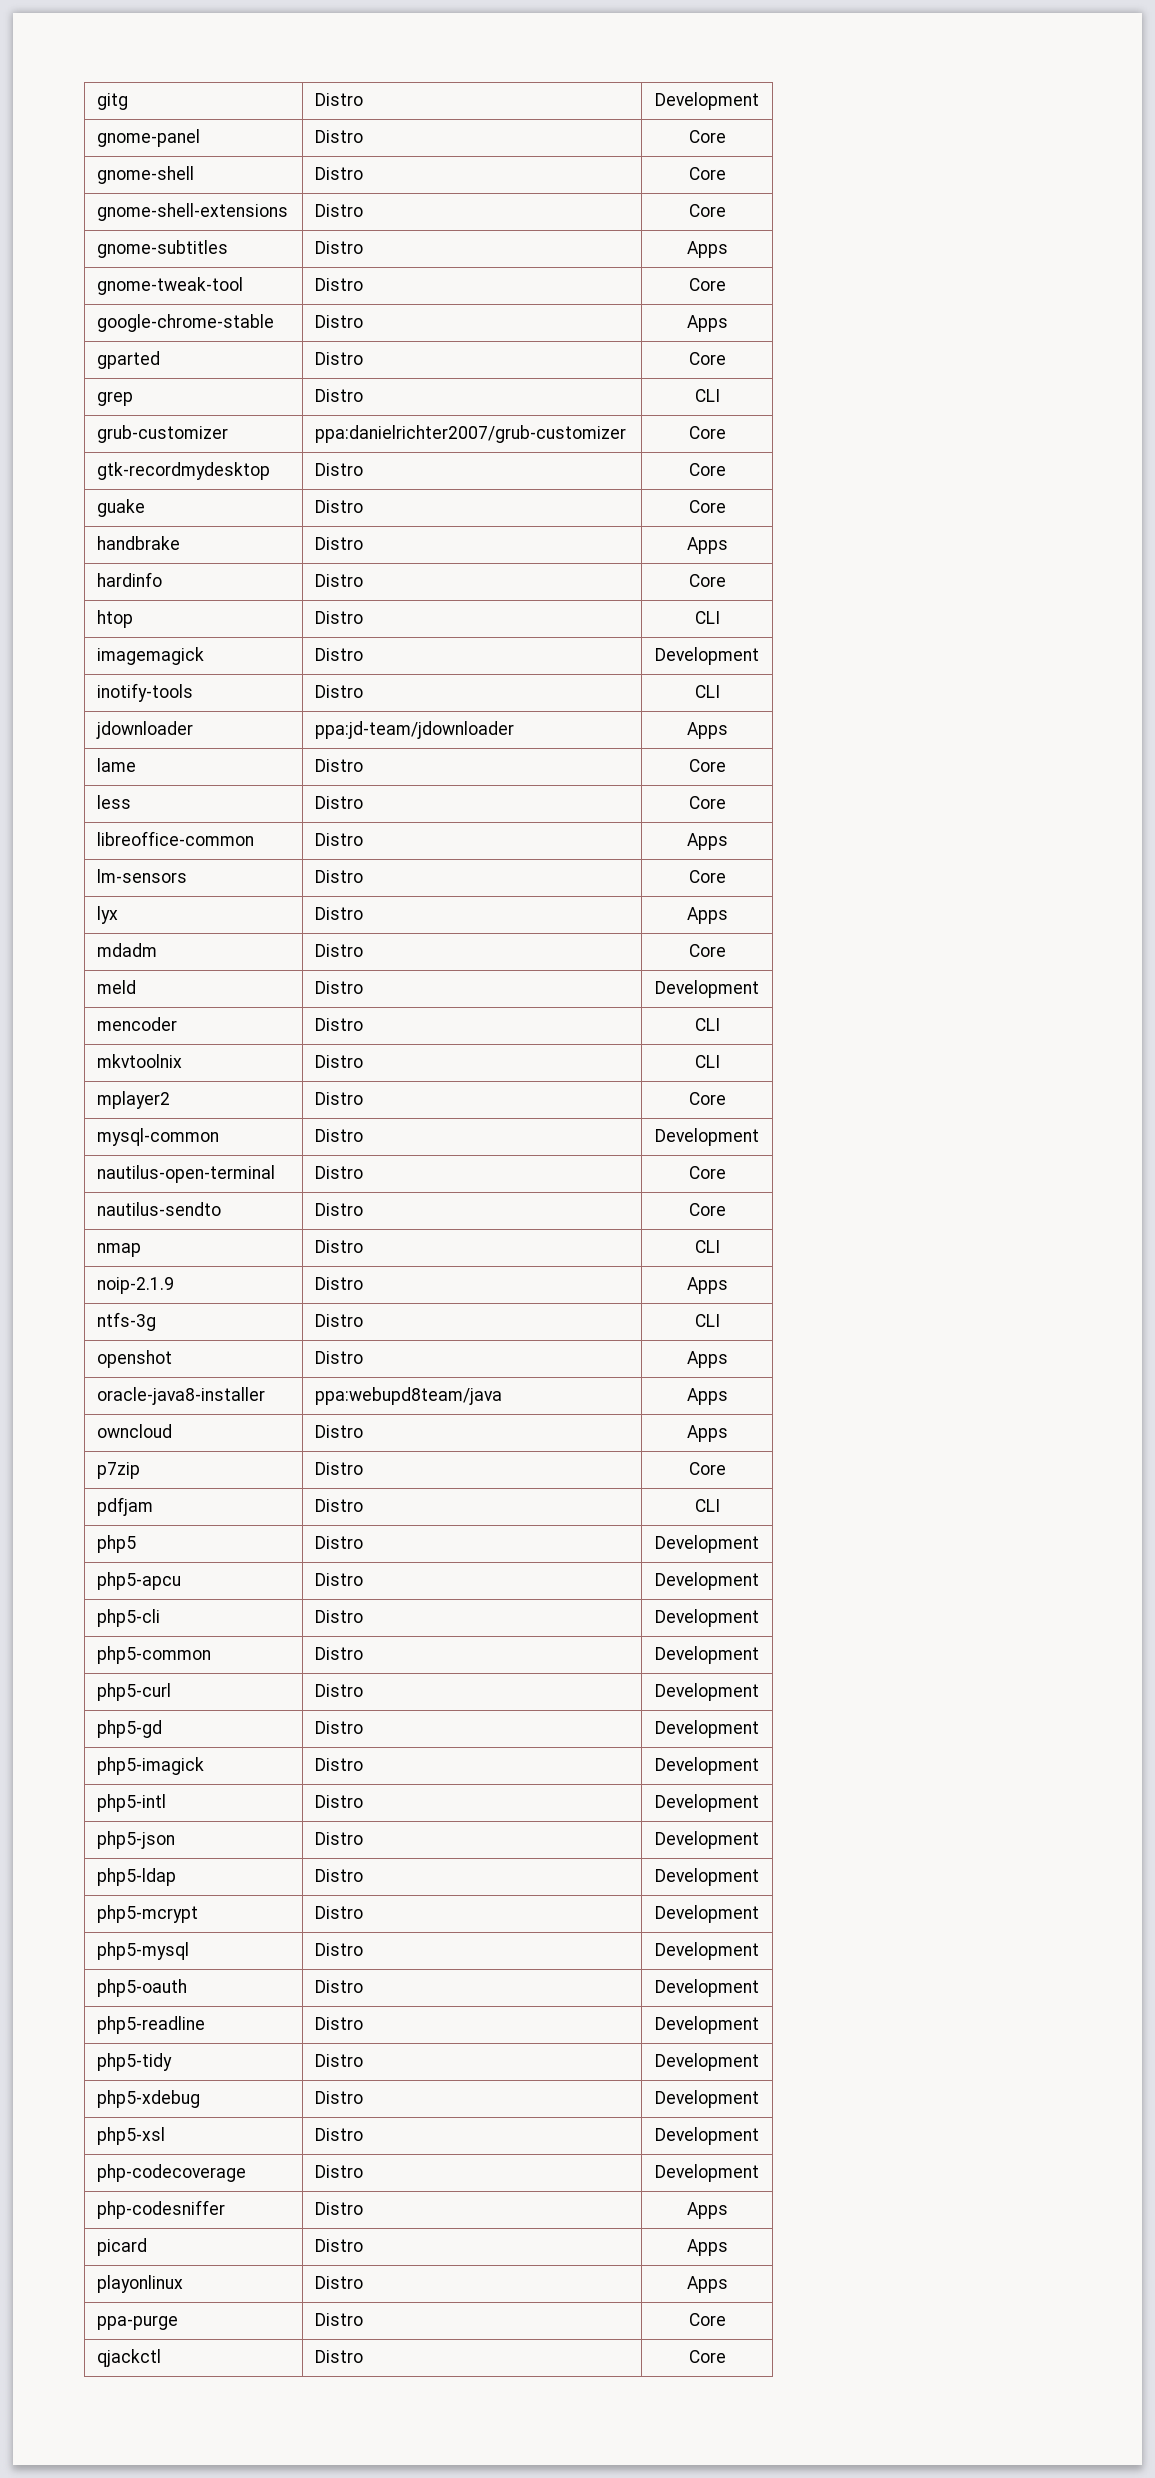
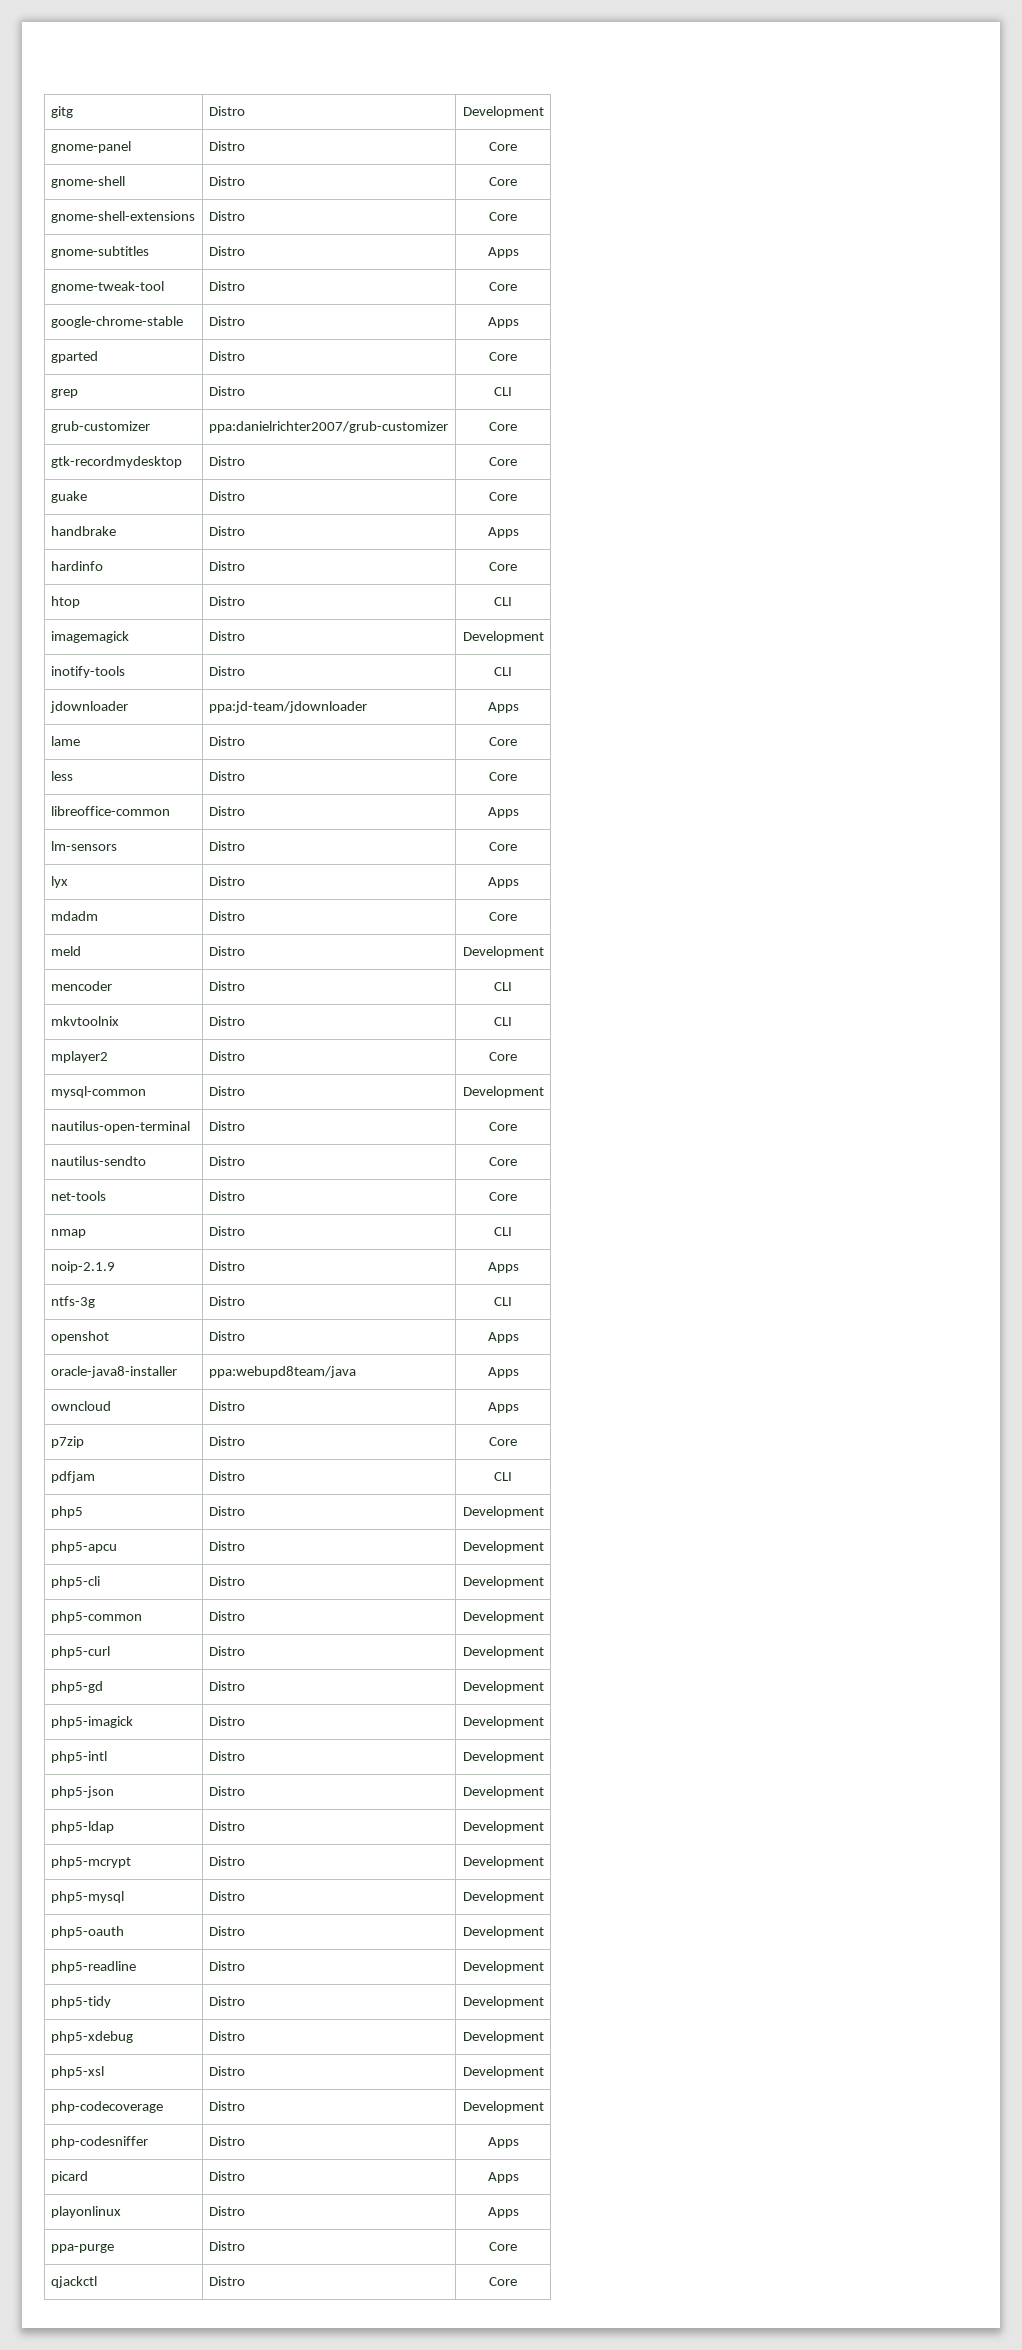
+ net-tools | Distro | Core

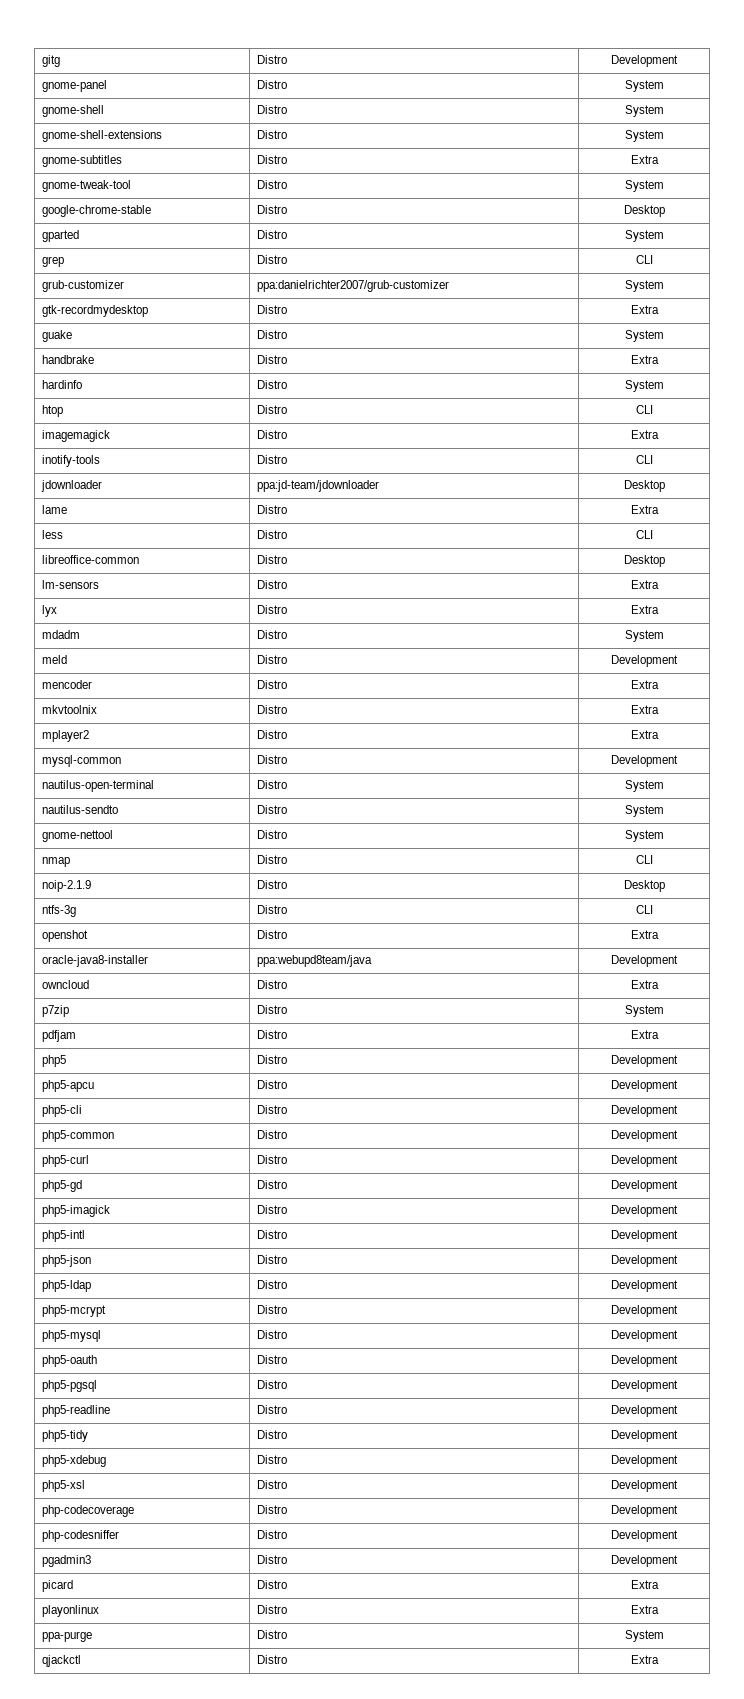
- gnome-panel | Distro | Core
+ gnome-panel | Distro | System
- gnome-shell | Distro | Core
+ gnome-shell | Distro | System
- gnome-shell-extensions | Distro | Core
+ gnome-shell-extensions | Distro | System
- gnome-subtitles | Distro | Apps
+ gnome-subtitles | Distro | Extra
- gnome-tweak-tool | Distro | Core
+ gnome-tweak-tool | Distro | System
- google-chrome-stable | Distro | Apps
+ google-chrome-stable | Distro | Desktop
- gparted | Distro | Core
+ gparted | Distro | System
- grub-customizer | ppa:danielrichter2007/grub-customizer | Core
+ grub-customizer | ppa:danielrichter2007/grub-customizer | System
- gtk-recordmydesktop | Distro | Core
+ gtk-recordmydesktop | Distro | Extra
- guake | Distro | Core
+ guake | Distro | System
- handbrake | Distro | Apps
+ handbrake | Distro | Extra
- hardinfo | Distro | Core
+ hardinfo | Distro | System
- imagemagick | Distro | Development
+ imagemagick | Distro | Extra
- jdownloader | ppa:jd-team/jdownloader | Apps
+ jdownloader | ppa:jd-team/jdownloader | Desktop
- lame | Distro | Core
+ lame | Distro | Extra
- less | Distro | Core
+ less | Distro | CLI
- libreoffice-common | Distro | Apps
+ libreoffice-common | Distro | Desktop
- lm-sensors | Distro | Core
+ lm-sensors | Distro | Extra
- lyx | Distro | Apps
+ lyx | Distro | Extra
- mdadm | Distro | Core
+ mdadm | Distro | System
- mencoder | Distro | CLI
+ mencoder | Distro | Extra
- mkvtoolnix | Distro | CLI
+ mkvtoolnix | Distro | Extra
- mplayer2 | Distro | Core
+ mplayer2 | Distro | Extra
- nautilus-open-terminal | Distro | Core
+ nautilus-open-terminal | Distro | System
- nautilus-sendto | Distro | Core
- net-tools | Distro | Core
+ nautilus-sendto | Distro | System
+ gnome-nettool | Distro | System
- noip-2.1.9 | Distro | Apps
+ noip-2.1.9 | Distro | Desktop
- openshot | Distro | Apps
+ openshot | Distro | Extra
- oracle-java8-installer | ppa:webupd8team/java | Apps
+ oracle-java8-installer | ppa:webupd8team/java | Development
- owncloud | Distro | Apps
+ owncloud | Distro | Extra
- p7zip | Distro | Core
+ p7zip | Distro | System
- pdfjam | Distro | CLI
+ pdfjam | Distro | Extra
+ php5-pgsql | Distro | Development
- php-codesniffer | Distro | Apps
+ php-codesniffer | Distro | Development
+ pgadmin3 | Distro | Development
- picard | Distro | Apps
+ picard | Distro | Extra
- playonlinux | Distro | Apps
+ playonlinux | Distro | Extra
- ppa-purge | Distro | Core
+ ppa-purge | Distro | System
- qjackctl | Distro | Core
+ qjackctl | Distro | Extra

